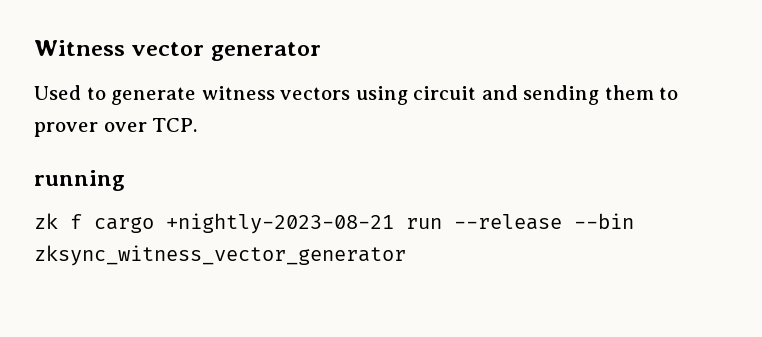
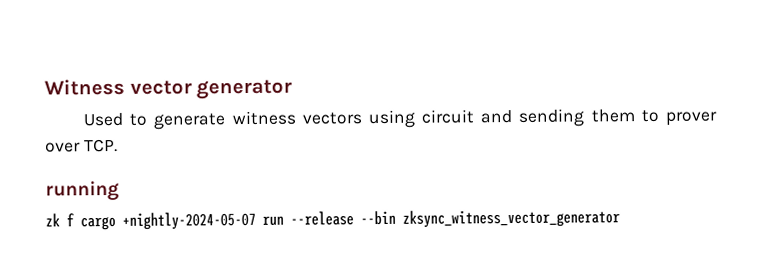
- zk f cargo +nightly-2023-08-21 run --release --bin zksync_witness_vector_generator
+ zk f cargo +nightly-2024-05-07 run --release --bin zksync_witness_vector_generator

